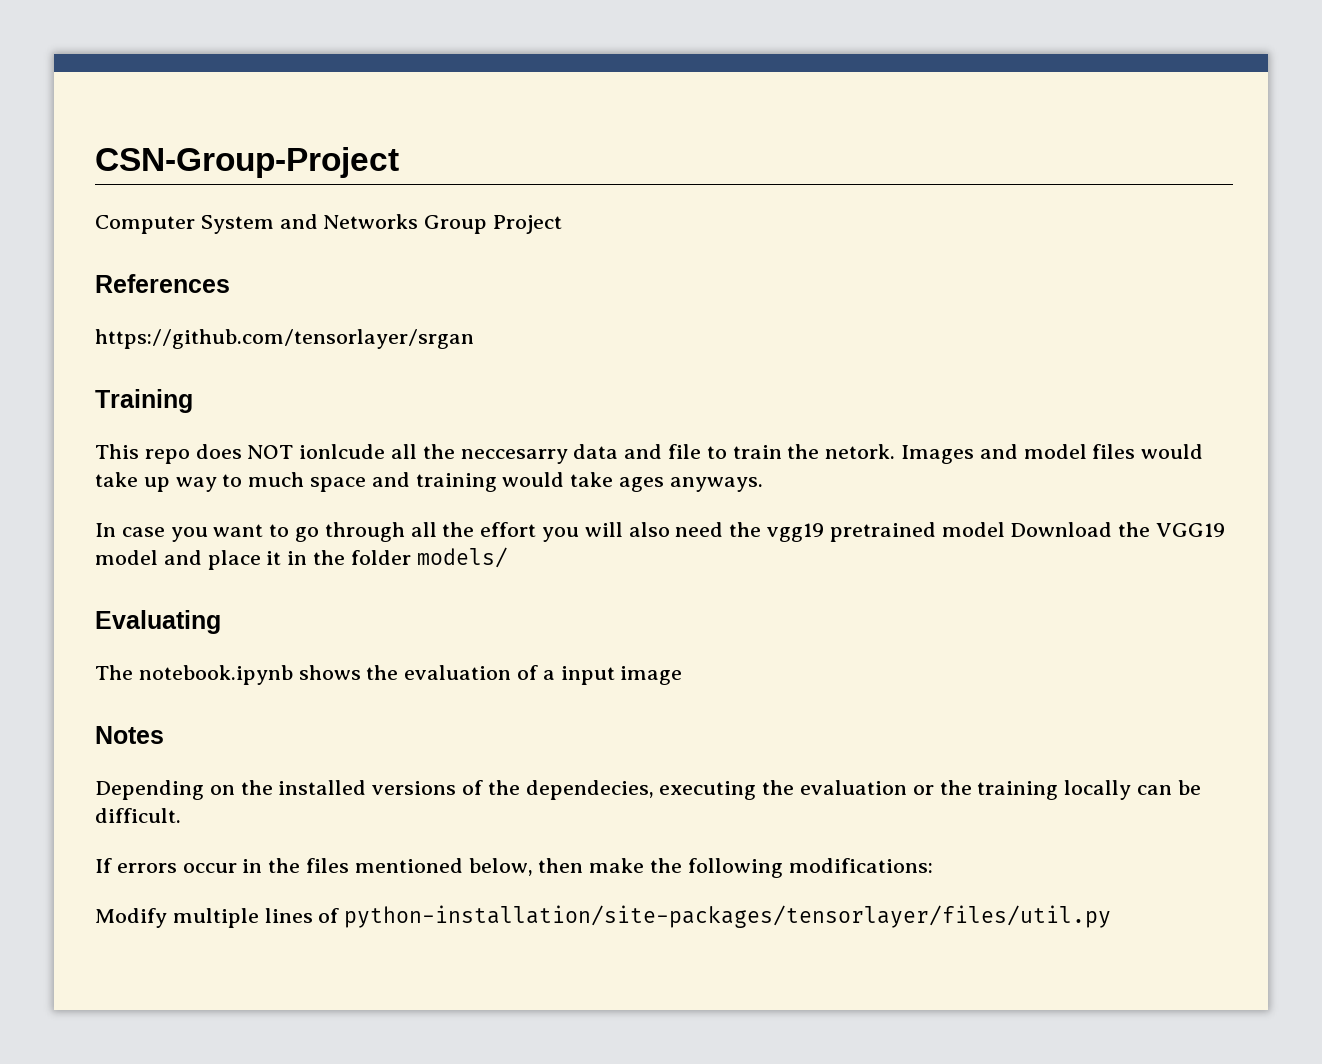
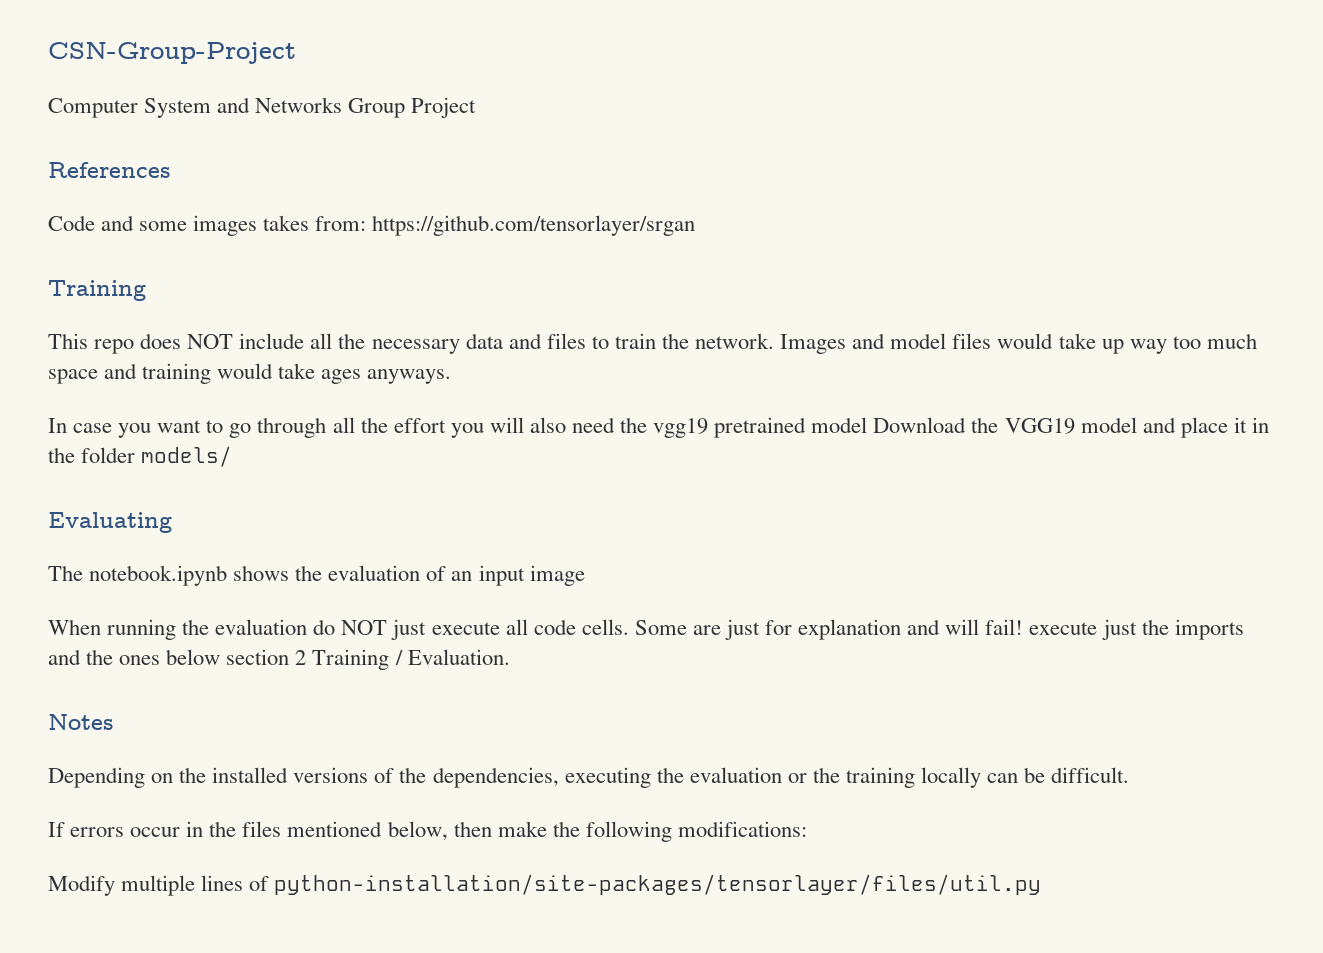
- https://github.com/tensorlayer/srgan
+ Code and some images takes from: https://github.com/tensorlayer/srgan
- This repo does NOT ionlcude all the neccesarry data and file to train the netork.
+ This repo does NOT include all the necessary data and files to train the network.
- Images and model files would take up way to much space and training would take ages anyways.
+ Images and model files would take up way too much space and training would take ages anyways.
- The notebook.ipynb shows the evaluation of a input image
+ The notebook.ipynb shows the evaluation of an input image
+ When running the evaluation do NOT just execute all code cells. Some are just for explanation and will fail! execute just the imports and the ones below section 2 Training / Evaluation.
- Depending on the installed versions of the dependecies, executing the evaluation or the training locally can be difficult.
+ Depending on the installed versions of the dependencies, executing the evaluation or the training locally can be difficult.

